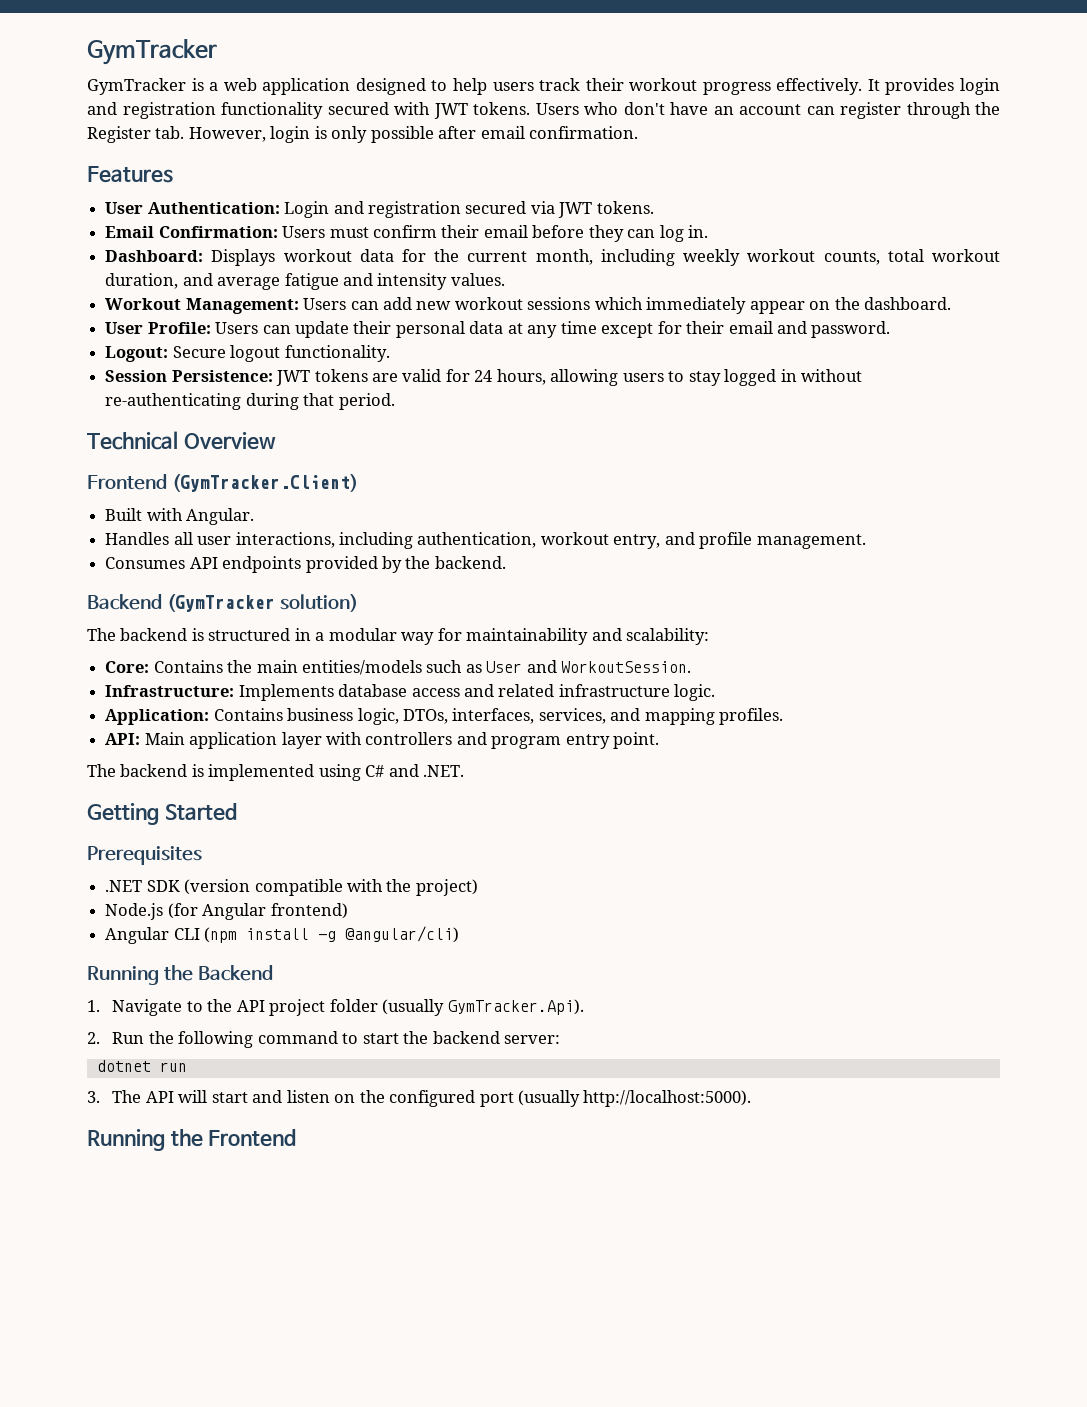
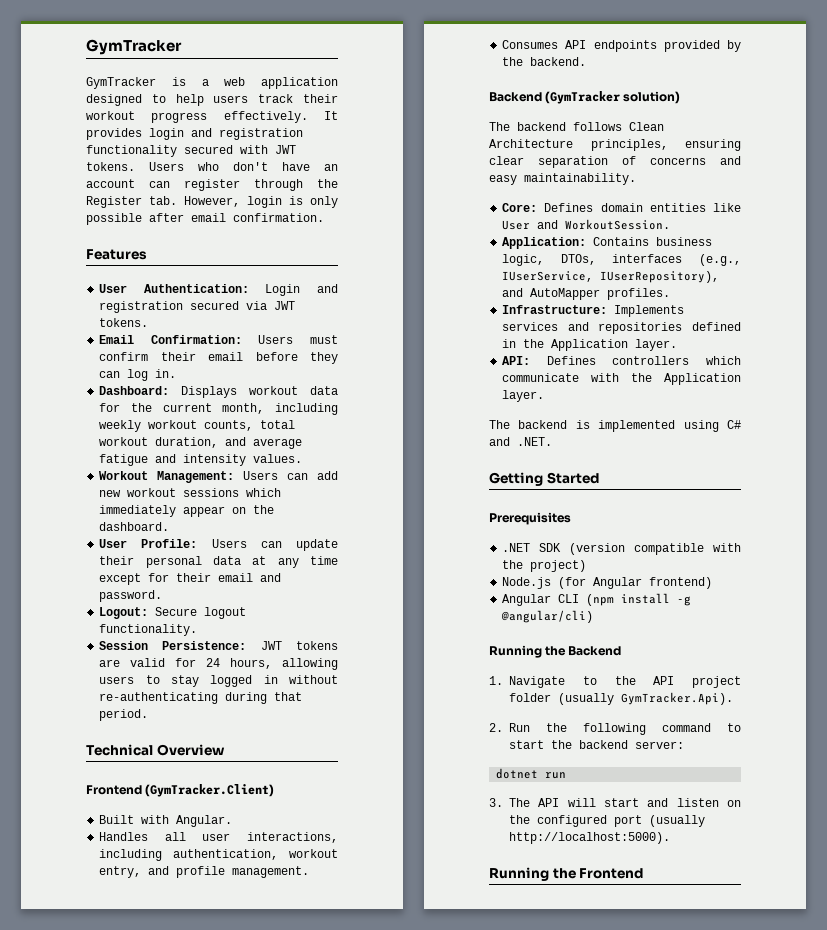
- The backend is structured in a modular way for maintainability and scalability:
- Core: Contains the main entities/models such as User and WorkoutSession.
- Infrastructure: Implements database access and related infrastructure logic.
+ The backend follows Clean Architecture principles, ensuring clear separation of concerns and easy maintainability.
+ Core: Defines domain entities like User and WorkoutSession.
- Application: Contains business logic, DTOs, interfaces, services, and mapping profiles.
- API: Main application layer with controllers and program entry point.
+ Application: Contains business logic, DTOs, interfaces (e.g., IUserService, IUserRepository), and AutoMapper profiles.
+ Infrastructure: Implements services and repositories defined in the Application layer.
+ API: Defines controllers which communicate with the Application layer.

